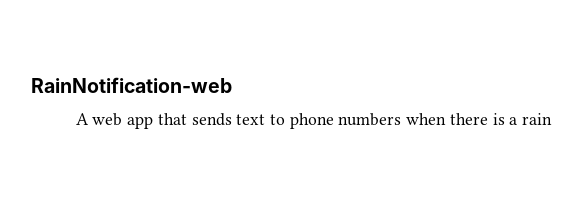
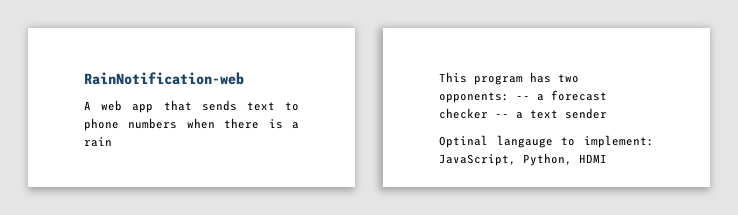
+ This program has two opponents: -- a forecast checker -- a text sender
+ Optinal langauge to implement: JavaScript, Python, HDMI

